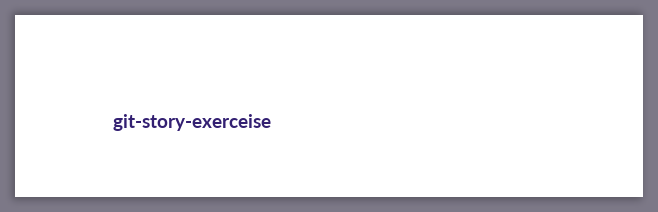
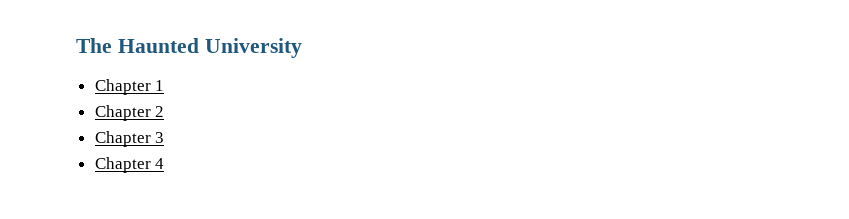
- git-story-exerceise
+ The Haunted University
+ Chapter 1
+ Chapter 2
+ Chapter 3
+ Chapter 4

